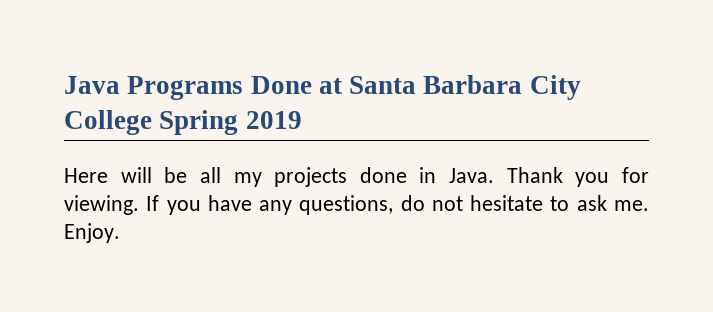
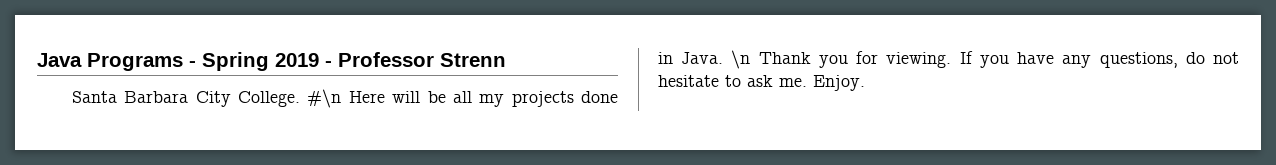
- Java Programs Done at Santa Barbara City College Spring 2019
- Here will be all my projects done in Java.
+ Java Programs - Spring 2019 - Professor Strenn
+ Santa Barbara City College. #\n Here will be all my projects done in Java.
- Thank you for viewing.
+ \n Thank you for viewing.

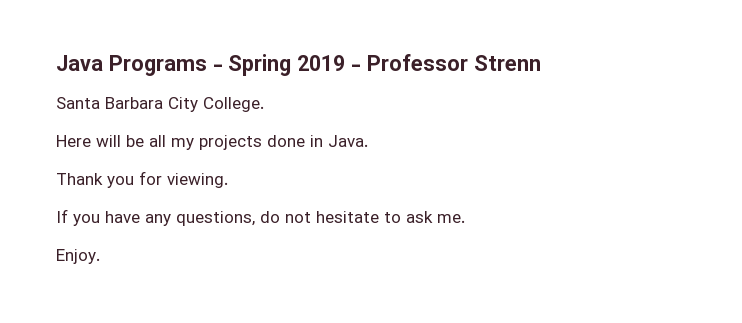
- Santa Barbara City College. #\n Here will be all my projects done in Java. \n Thank you for viewing. If you have any questions, do not hesitate to ask me. Enjoy.
+ Santa Barbara City College.
+ Here will be all my projects done in Java.
+ Thank you for viewing.
+ If you have any questions, do not hesitate to ask me.
+ Enjoy.

